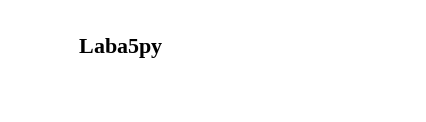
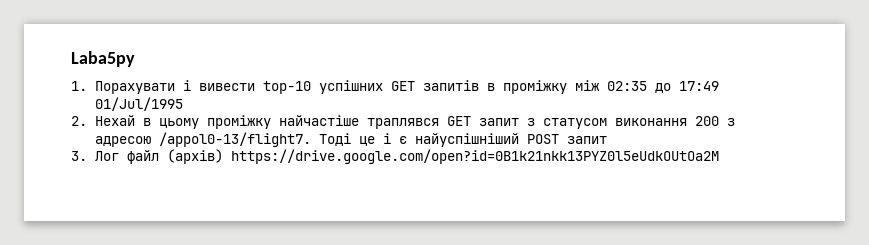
+ 1. Порахувати і вивести top-10 успішних GET запитів в проміжку між 02:35 до 17:49 01/Jul/1995
+ 2. Нехай в цьому проміжку найчастіше траплявся GET запит з статусом виконання 200 з адресою /appol0-13/flight7. Тоді це і є найуспішніший POST запит
+ 3. Лог файл (архів) https://drive.google.com/open?id=0B1k21nkk13PYZ0l5eUdkOUtOa2M

